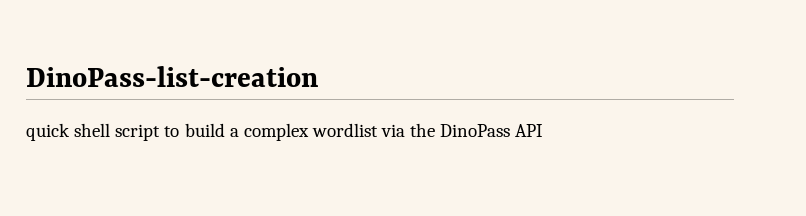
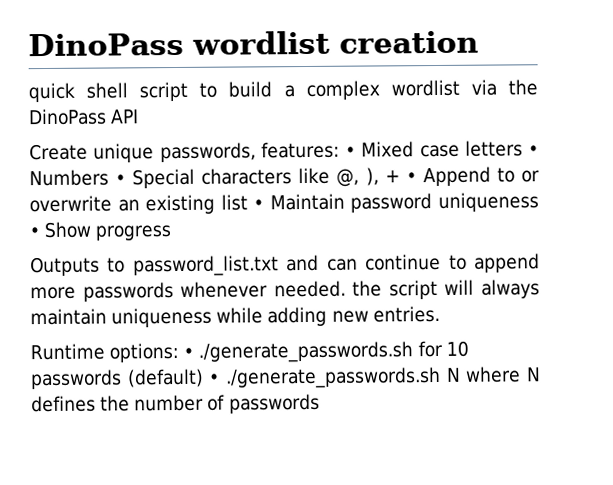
- DinoPass-list-creation
+ DinoPass wordlist creation
+ Create unique passwords, features: • Mixed case letters • Numbers • Special characters like @, ), + • Append to or overwrite an existing list • Maintain password uniqueness • Show progress
+ Outputs to password_list.txt and can continue to append more passwords whenever needed. the script will always maintain uniqueness while adding new entries.
+ Runtime options: • ./generate_passwords.sh for 10 passwords (default) • ./generate_passwords.sh N where N defines the number of passwords

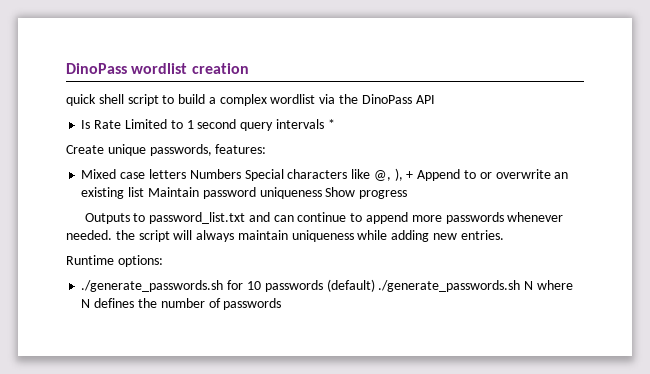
+ Is Rate Limited to 1 second query intervals *
- Create unique passwords, features: • Mixed case letters • Numbers • Special characters like @, ), + • Append to or overwrite an existing list • Maintain password uniqueness • Show progress
+ Create unique passwords, features:
+ Mixed case letters Numbers Special characters like @, ), + Append to or overwrite an existing list Maintain password uniqueness Show progress
- Runtime options: • ./generate_passwords.sh for 10 passwords (default) • ./generate_passwords.sh N where N defines the number of passwords
+ Runtime options:
+ ./generate_passwords.sh for 10 passwords (default) ./generate_passwords.sh N where N defines the number of passwords

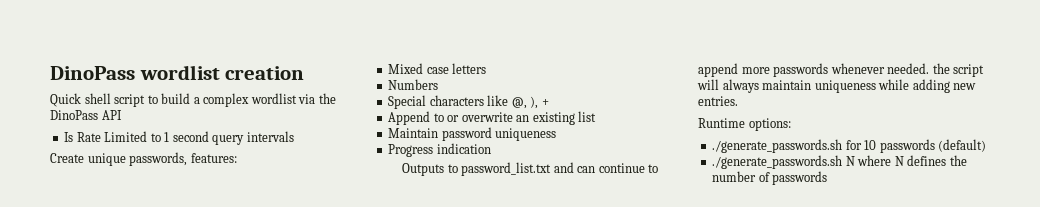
- quick shell script to build a complex wordlist via the DinoPass API
+ Quick shell script to build a complex wordlist via the DinoPass API
- Is Rate Limited to 1 second query intervals *
+ Is Rate Limited to 1 second query intervals
- Mixed case letters Numbers Special characters like @, ), + Append to or overwrite an existing list Maintain password uniqueness Show progress
+ Mixed case letters
+ Numbers
+ Special characters like @, ), +
+ Append to or overwrite an existing list
+ Maintain password uniqueness
+ Progress indication
- ./generate_passwords.sh for 10 passwords (default) ./generate_passwords.sh N where N defines the number of passwords
+ ./generate_passwords.sh for 10 passwords (default)
+ ./generate_passwords.sh N where N defines the number of passwords

